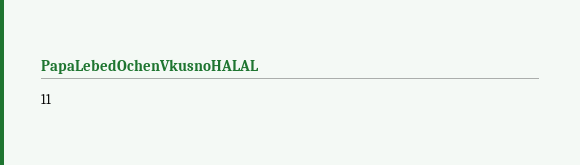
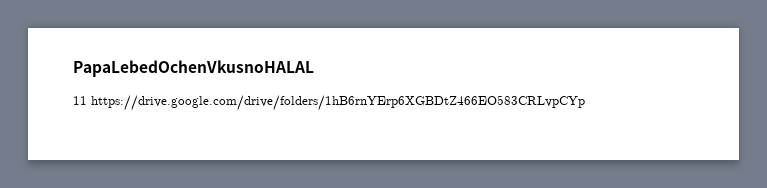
- 11
+ 11 https://drive.google.com/drive/folders/1hB6rnYErp6XGBDtZ466EO583CRLvpCYp

